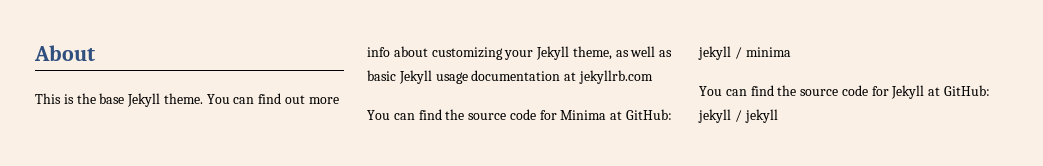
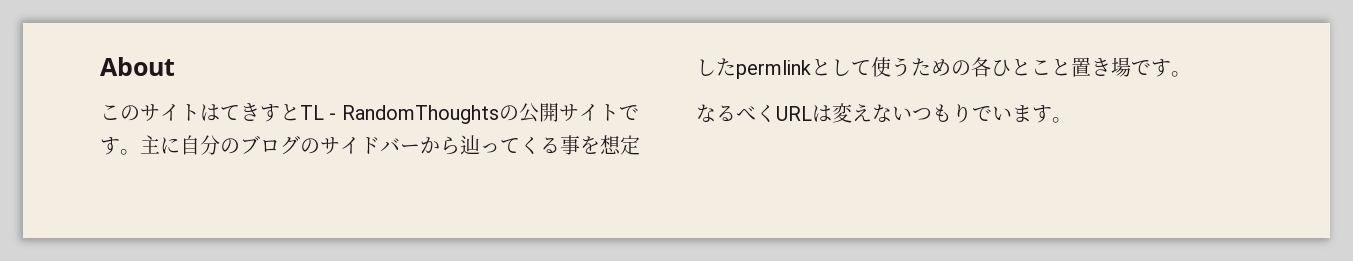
- This is the base Jekyll theme. You can find out more info about customizing your Jekyll theme, as well as basic Jekyll usage documentation at jekyllrb.com
- You can find the source code for Minima at GitHub: jekyll / minima
- You can find the source code for Jekyll at GitHub: jekyll / jekyll
+ このサイトはてきすとTL - RandomThoughtsの公開サイトです。主に自分のブログのサイドバーから辿ってくる事を想定したpermlinkとして使うための各ひとこと置き場です。
+ なるべくURLは変えないつもりでいます。

